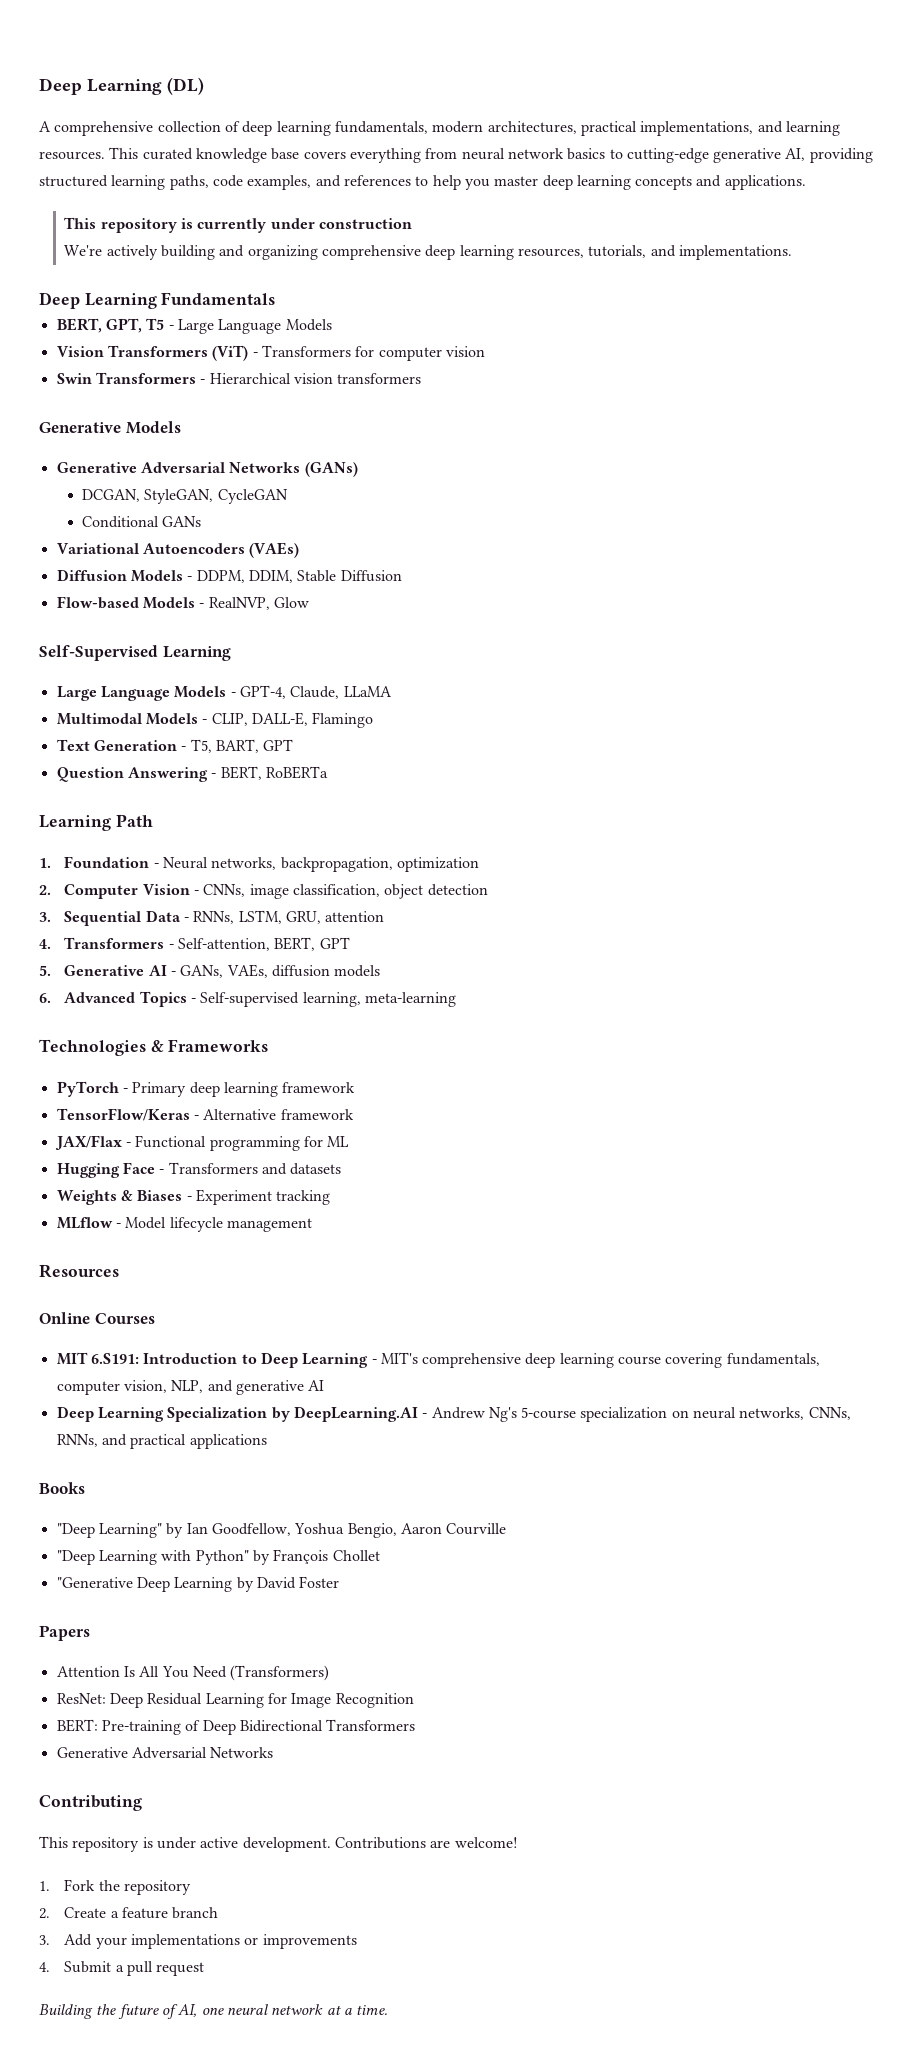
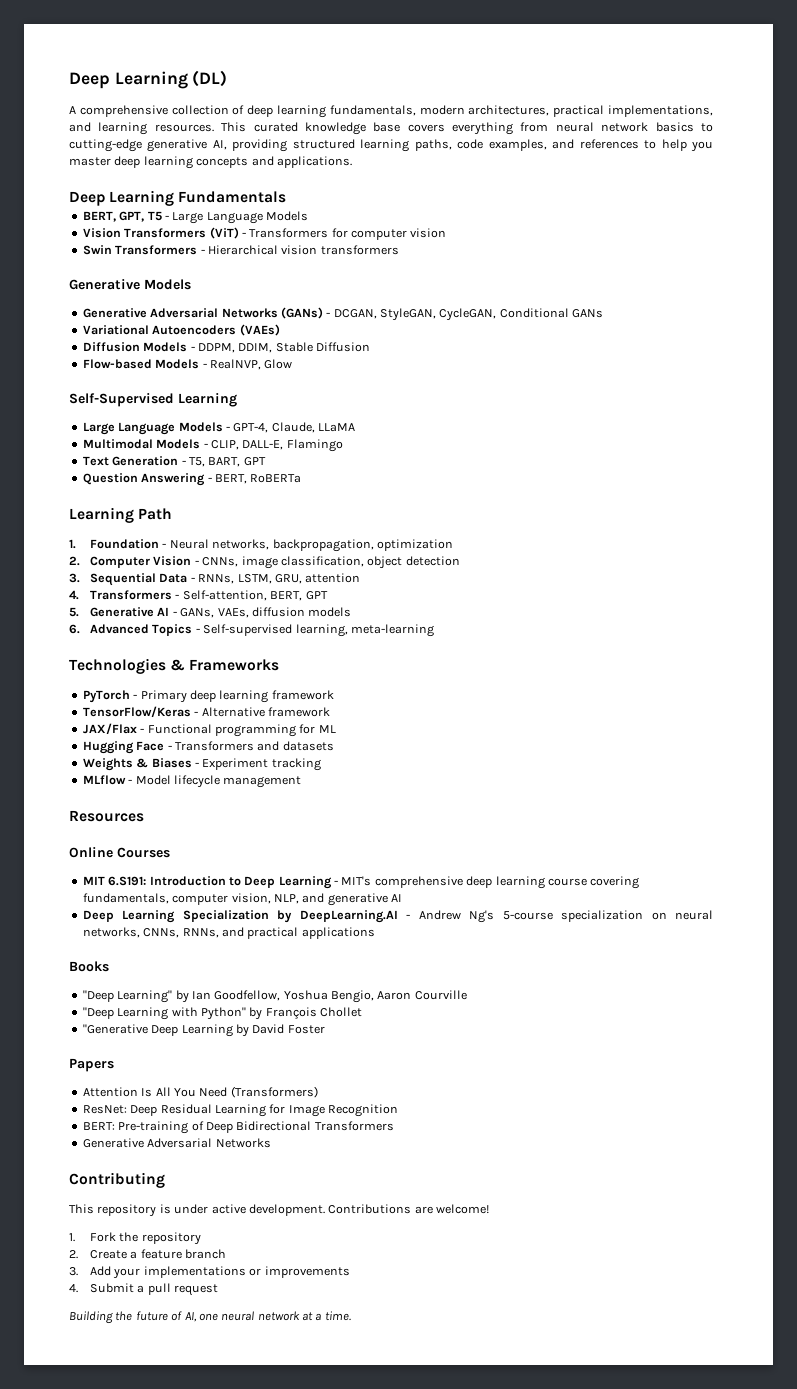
- This repository is currently under construction
- We're actively building and organizing comprehensive deep learning resources, tutorials, and implementations.
- Generative Adversarial Networks (GANs)
- DCGAN, StyleGAN, CycleGAN
- Conditional GANs
+ Generative Adversarial Networks (GANs) - DCGAN, StyleGAN, CycleGAN, Conditional GANs

